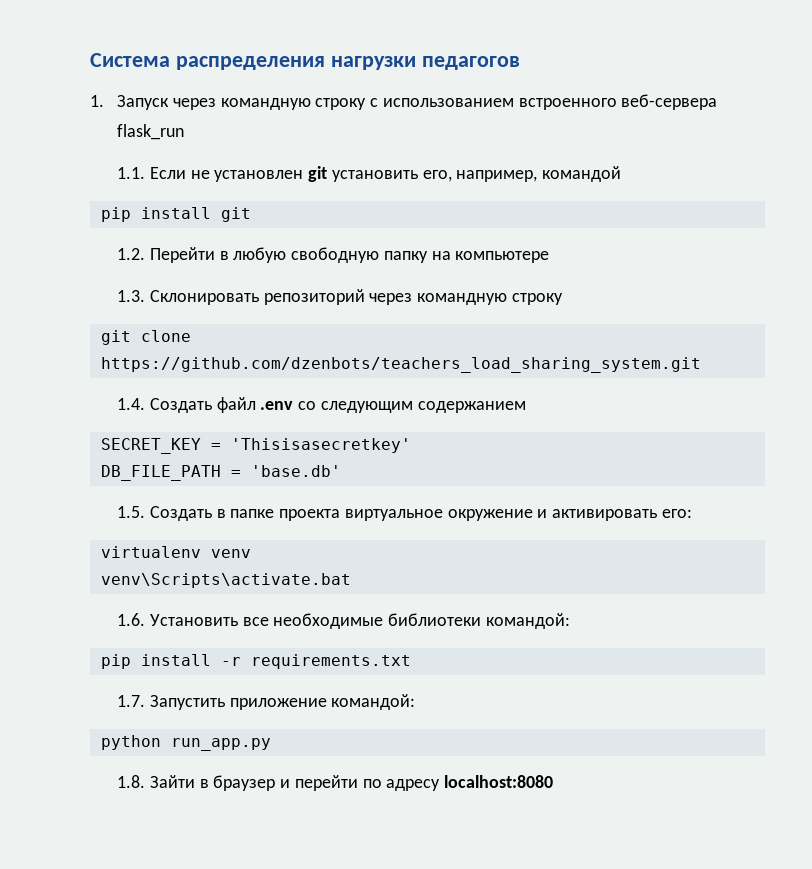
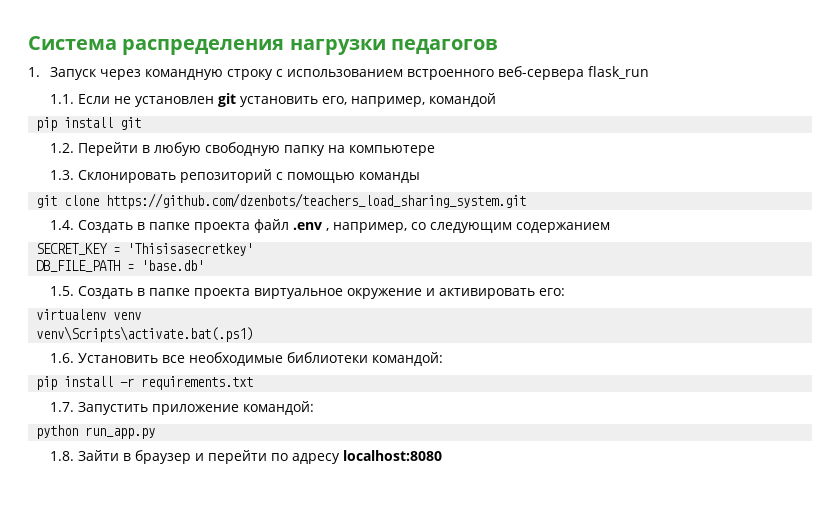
- 1.3. Склонировать репозиторий через командную строку
+ 1.3. Склонировать репозиторий с помощью команды
- 1.4. Создать файл .env со следующим содержанием
+ 1.4. Создать в папке проекта файл .env , например, со следующим содержанием
- venv\Scripts\activate.bat
+ venv\Scripts\activate.bat(.ps1)

